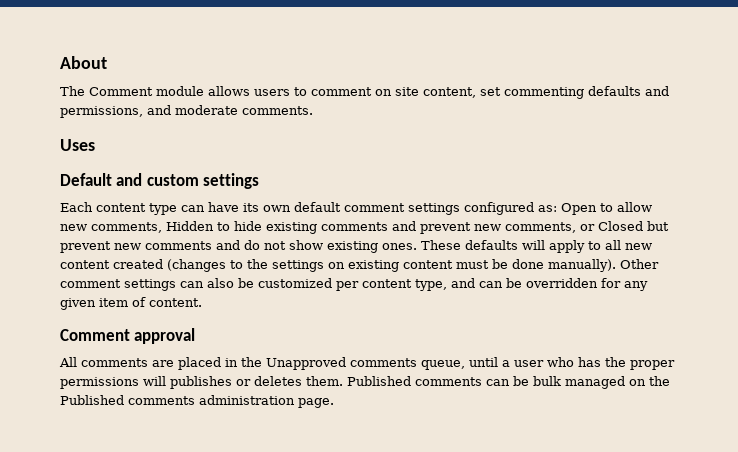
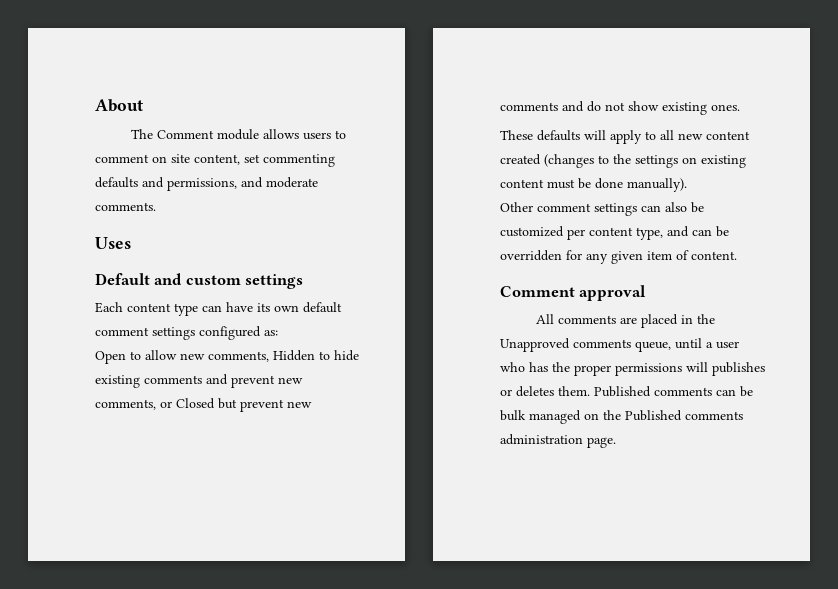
- Each content type can have its own default comment settings configured as: Open to allow new comments, Hidden to hide existing comments and prevent new comments, or Closed but prevent new comments and do not show existing ones. These defaults will apply to all new content created (changes to the settings on existing content must be done manually). Other comment settings can also be customized per content type, and can be overridden for any given item of content.
+ Each content type can have its own default comment settings configured as:
+ Open to allow new comments, Hidden to hide existing comments and prevent new comments, or Closed but prevent new comments and do not show existing ones.
+ These defaults will apply to all new content created (changes to the settings on existing content must be done manually).
+ Other comment settings can also be customized per content type, and can be overridden for any given item of content.

